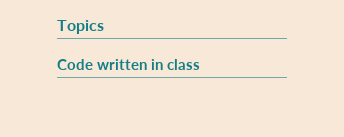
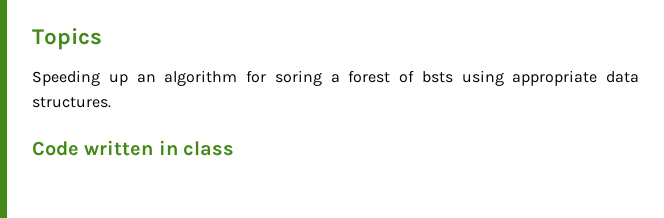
+ Speeding up an algorithm for soring a forest of bsts using appropriate data structures.

